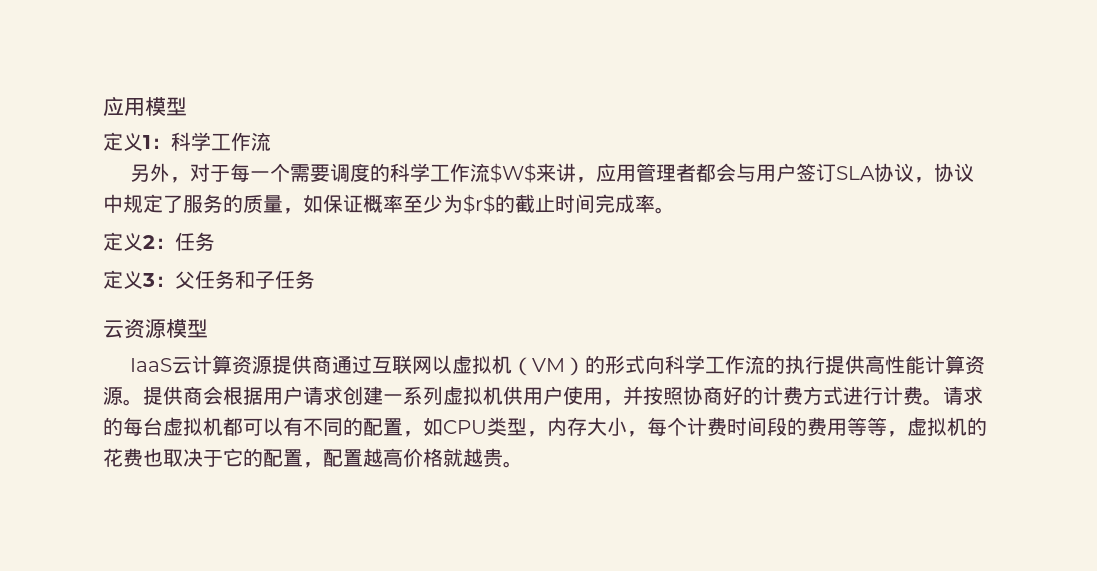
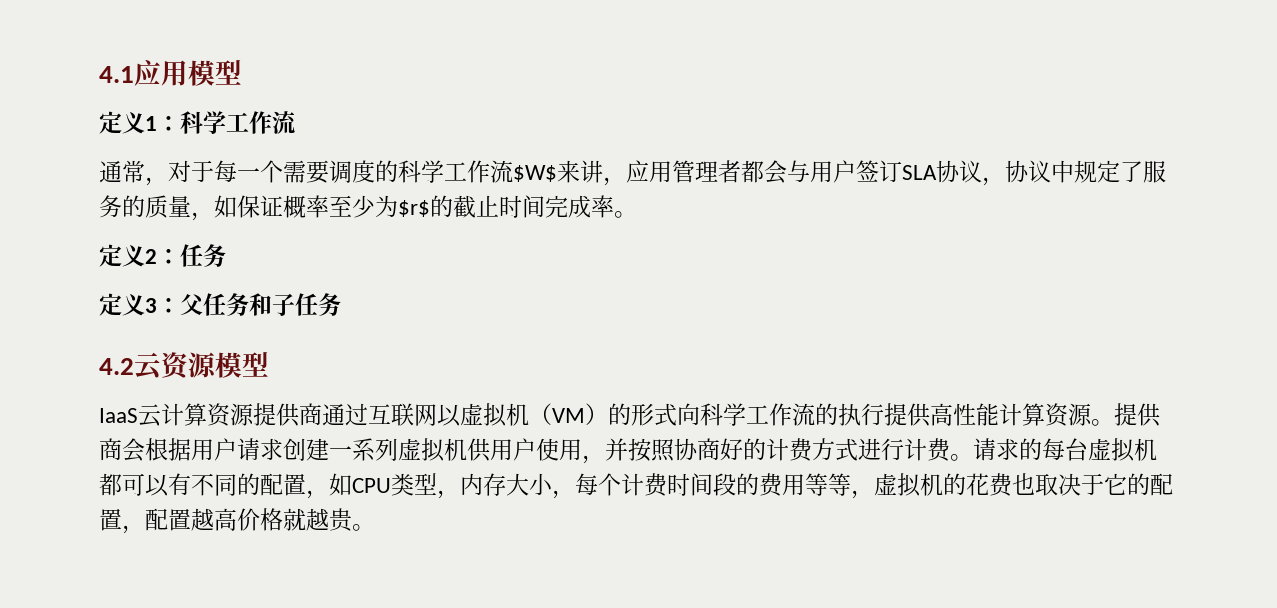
- 应用模型
+ 4.1应用模型
- 另外，对于每一个需要调度的科学工作流$W$来讲，应用管理者都会与用户签订SLA协议，协议中规定了服务的质量，如保证概率至少为$r$的截止时间完成率。
+ 通常，对于每一个需要调度的科学工作流$W$来讲，应用管理者都会与用户签订SLA协议，协议中规定了服务的质量，如保证概率至少为$r$的截止时间完成率。
- 云资源模型
+ 4.2云资源模型

